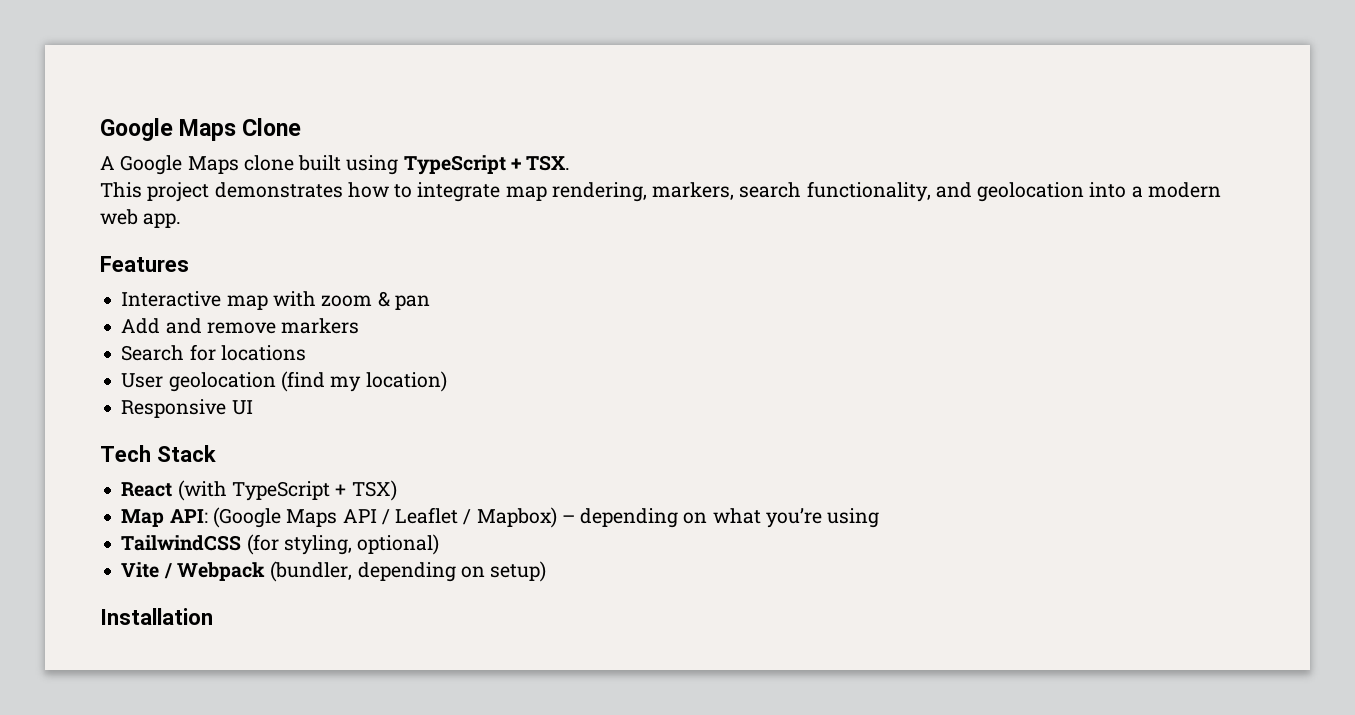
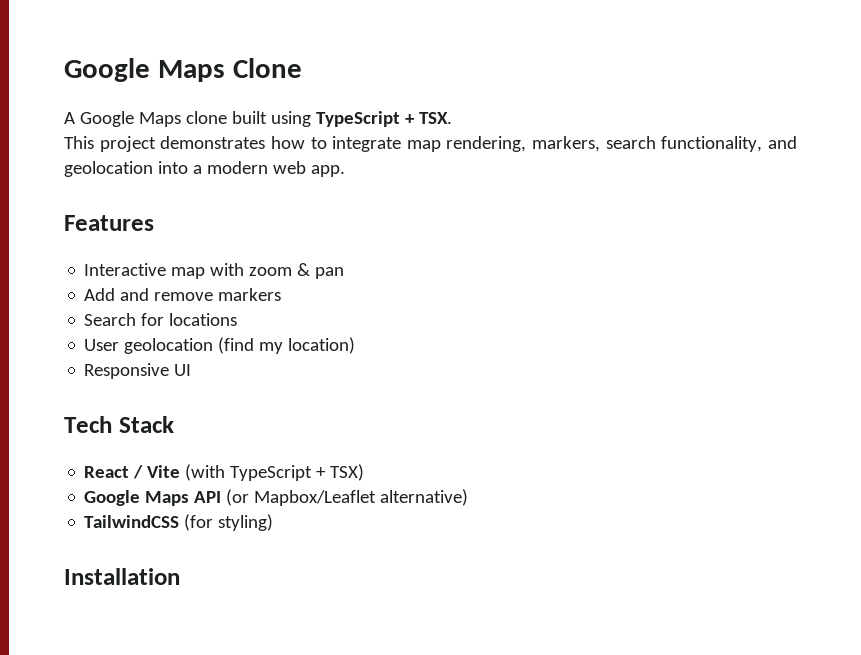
- React (with TypeScript + TSX)
+ React / Vite (with TypeScript + TSX)
- Map API: (Google Maps API / Leaflet / Mapbox) – depending on what you’re using
- TailwindCSS (for styling, optional)
- Vite / Webpack (bundler, depending on setup)
+ Google Maps API (or Mapbox/Leaflet alternative)
+ TailwindCSS (for styling)

